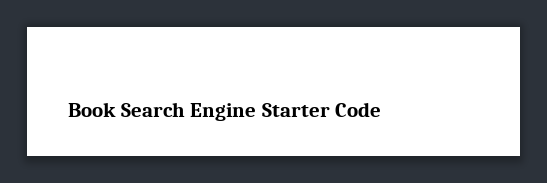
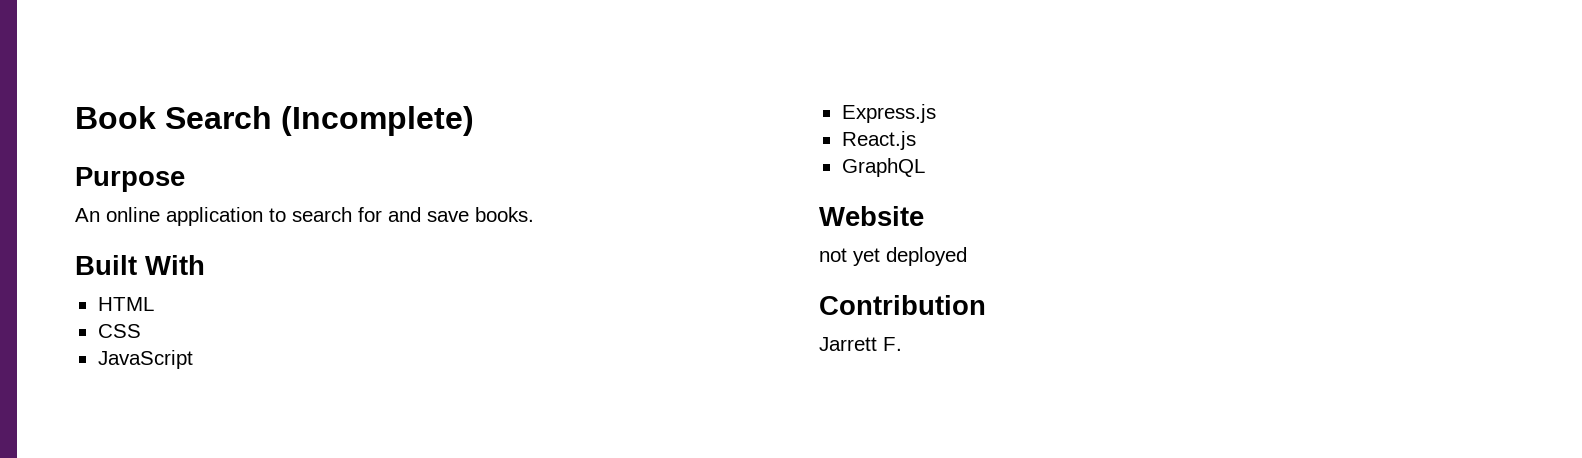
- Book Search Engine Starter Code
+ Book Search (Incomplete)
+ Purpose
+ An online application to search for and save books.
+ Built With
+ HTML
+ CSS
+ JavaScript
+ Express.js
+ React.js
+ GraphQL
+ Website
+ not yet deployed
+ Contribution
+ Jarrett F.

